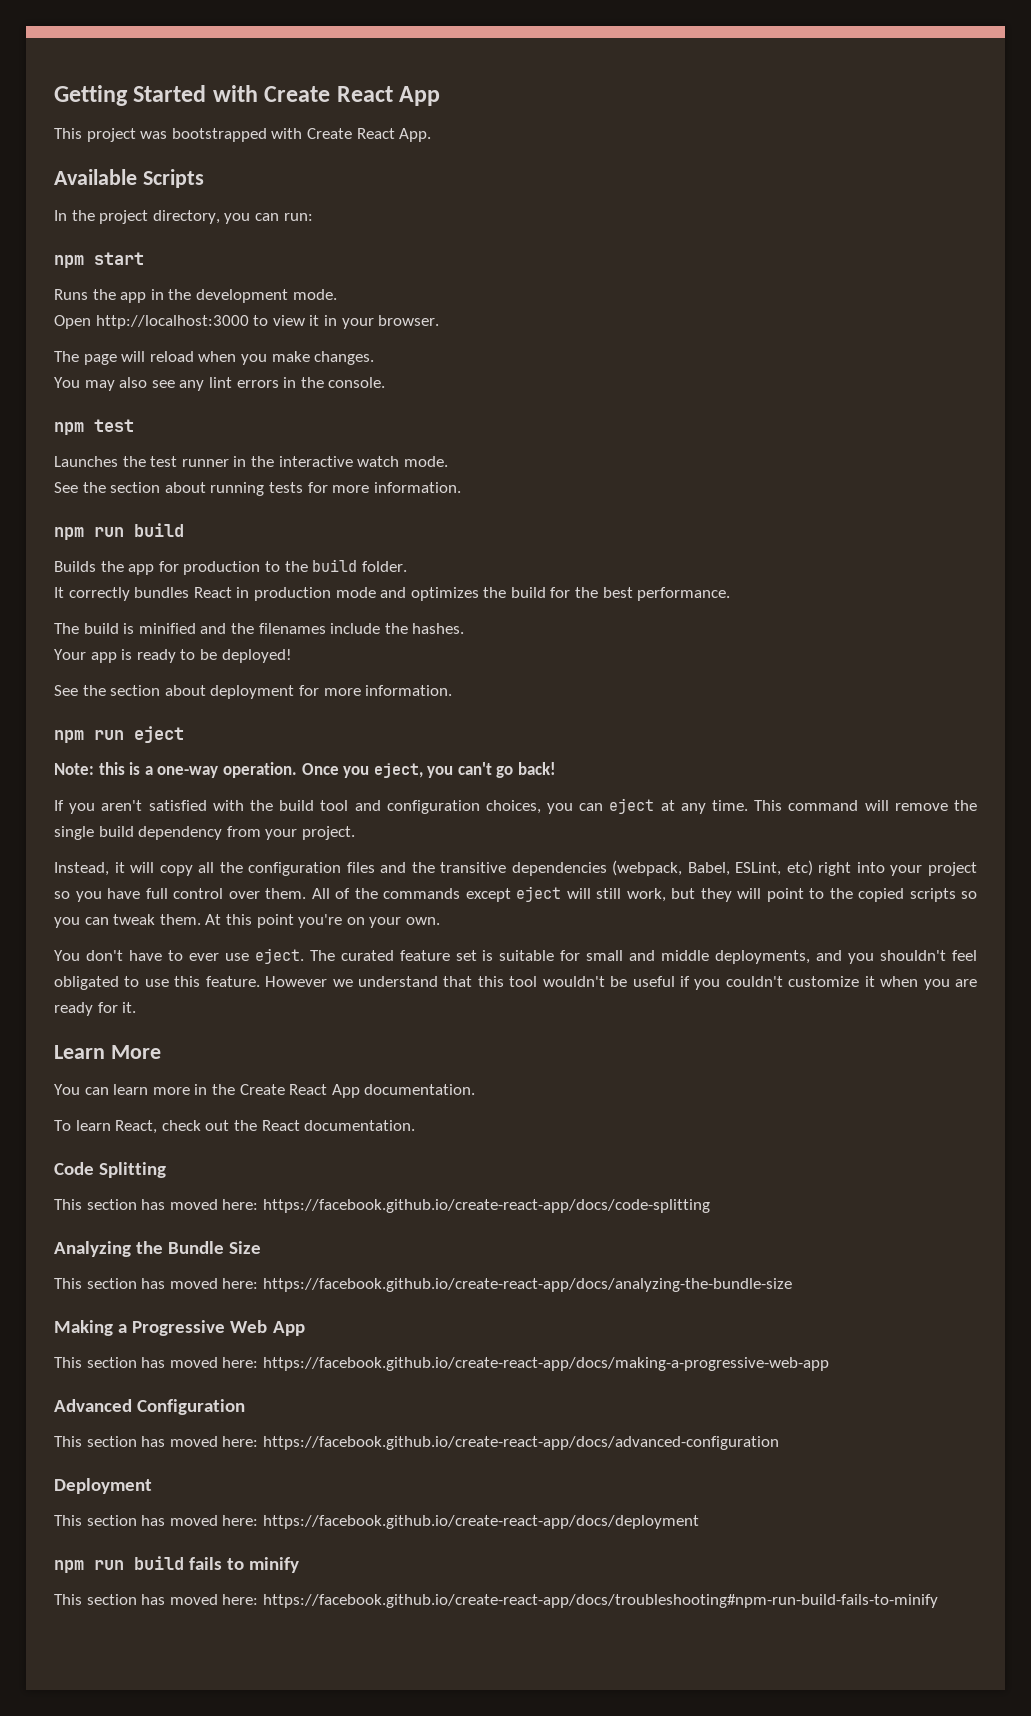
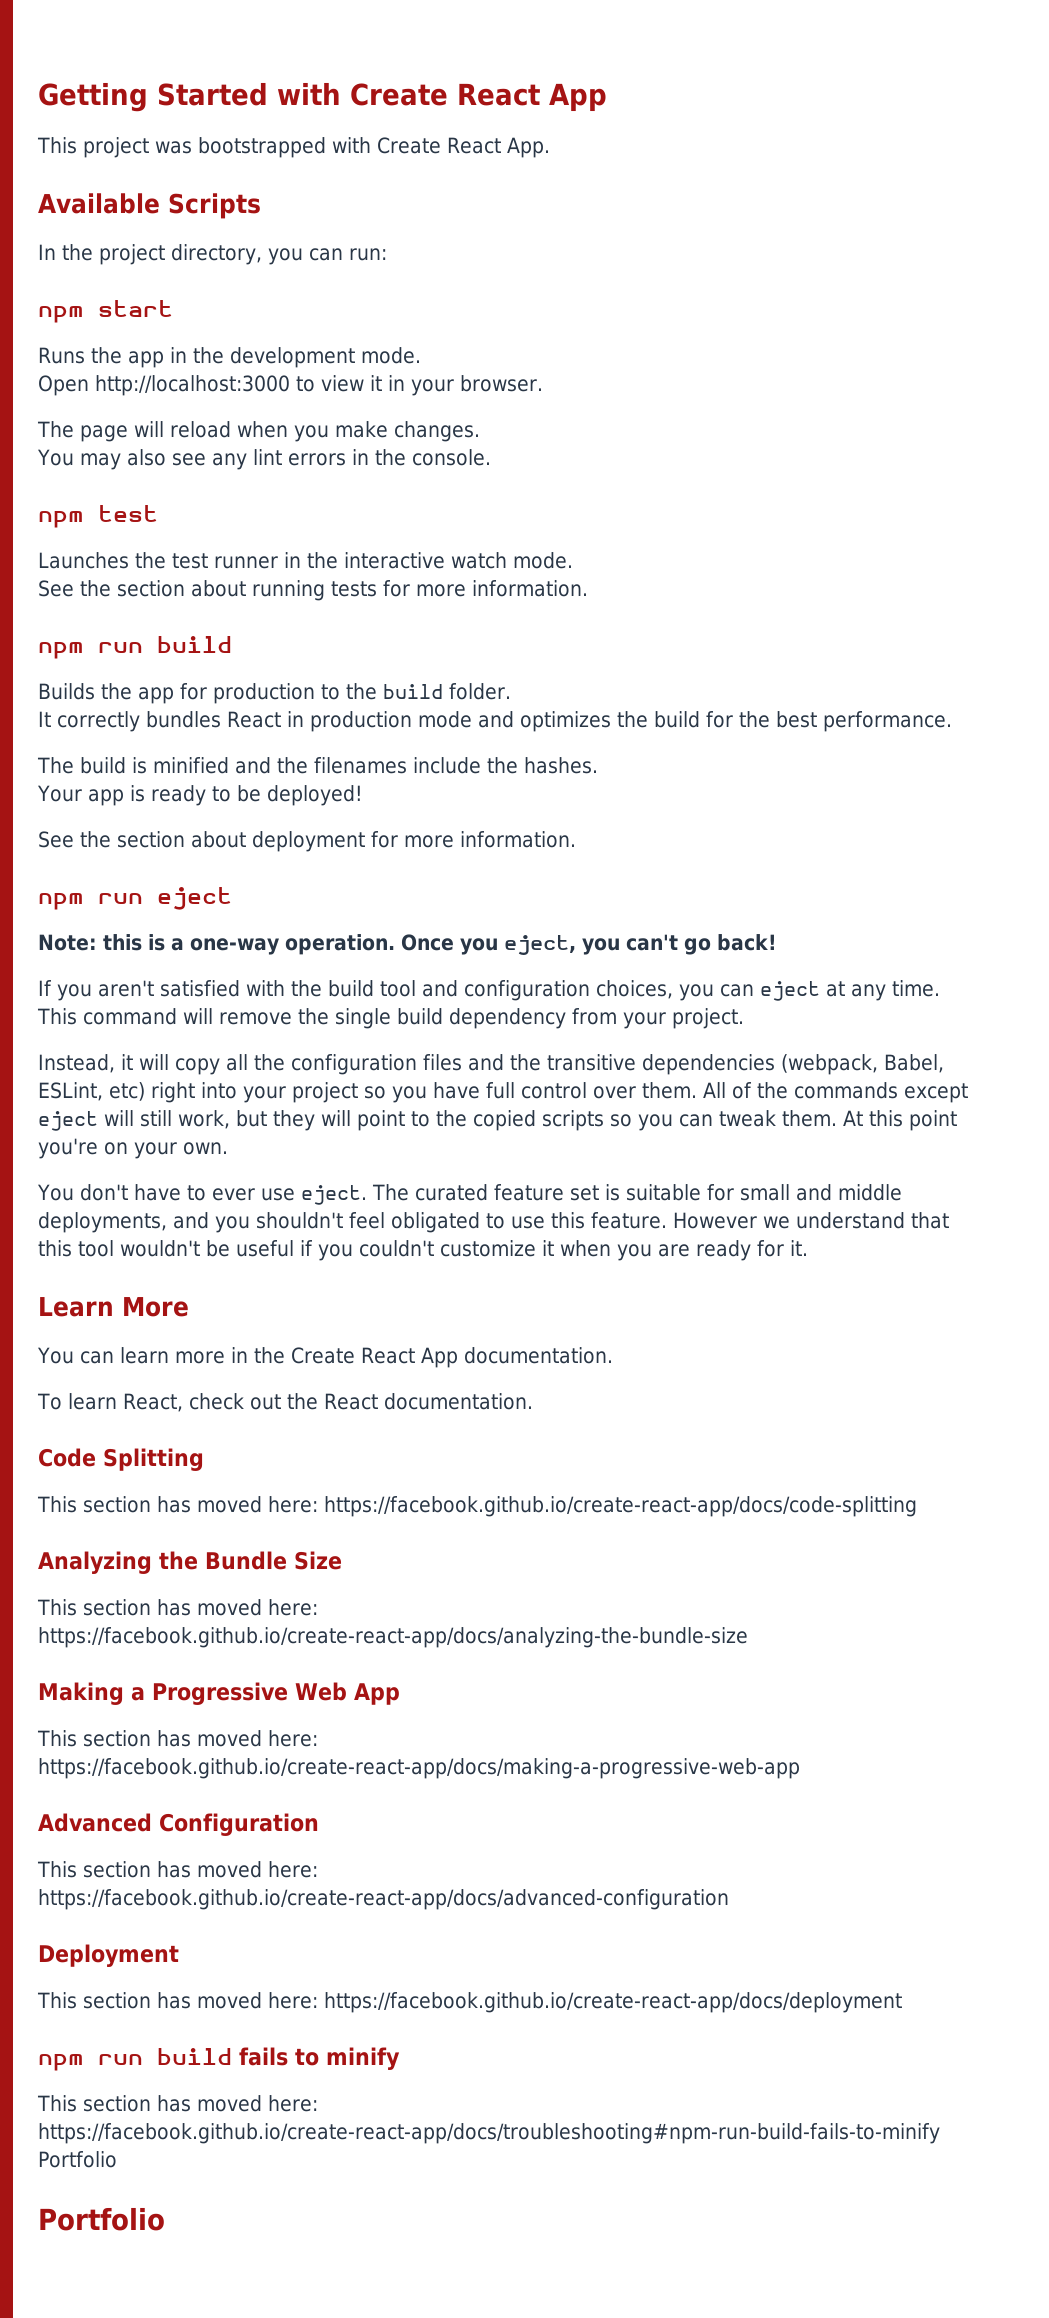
- This section has moved here: https://facebook.github.io/create-react-app/docs/troubleshooting#npm-run-build-fails-to-minify
+ This section has moved here: https://facebook.github.io/create-react-app/docs/troubleshooting#npm-run-build-fails-to-minify Portfolio
+ Portfolio

